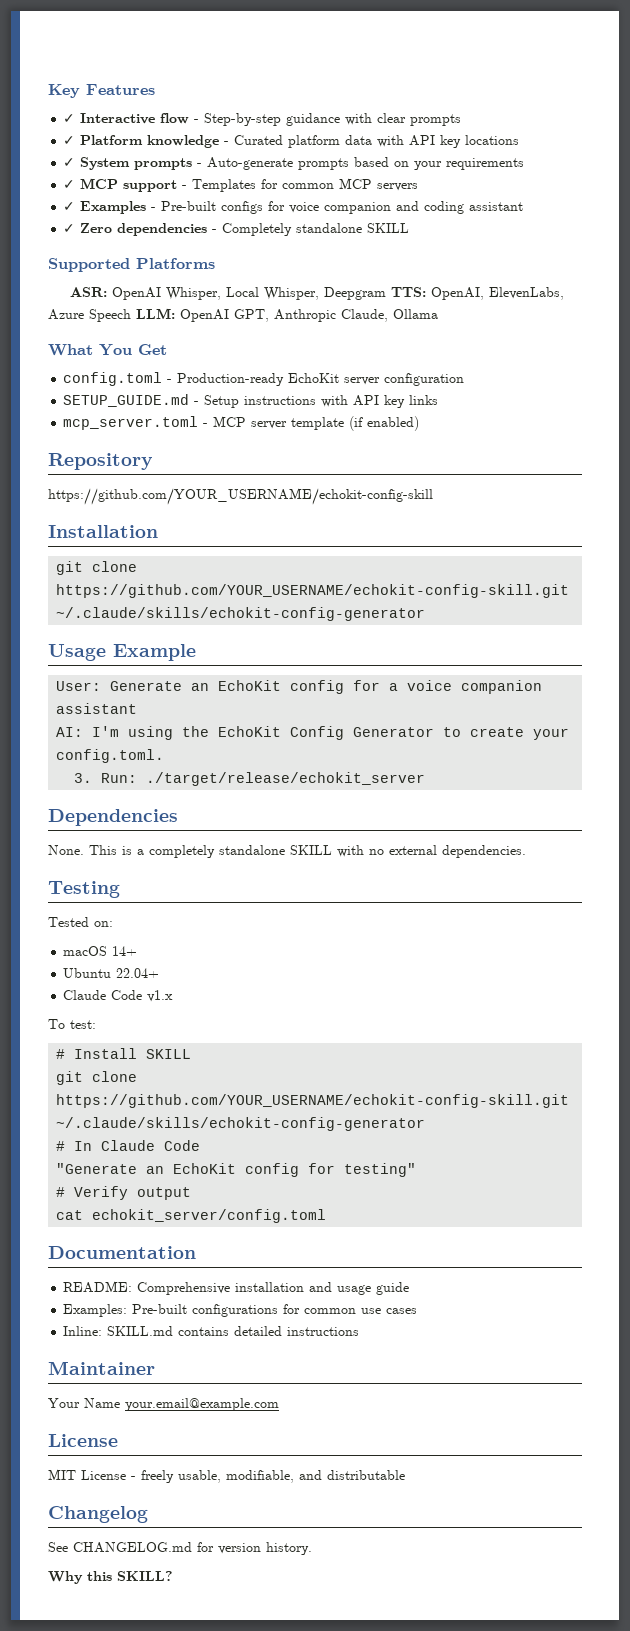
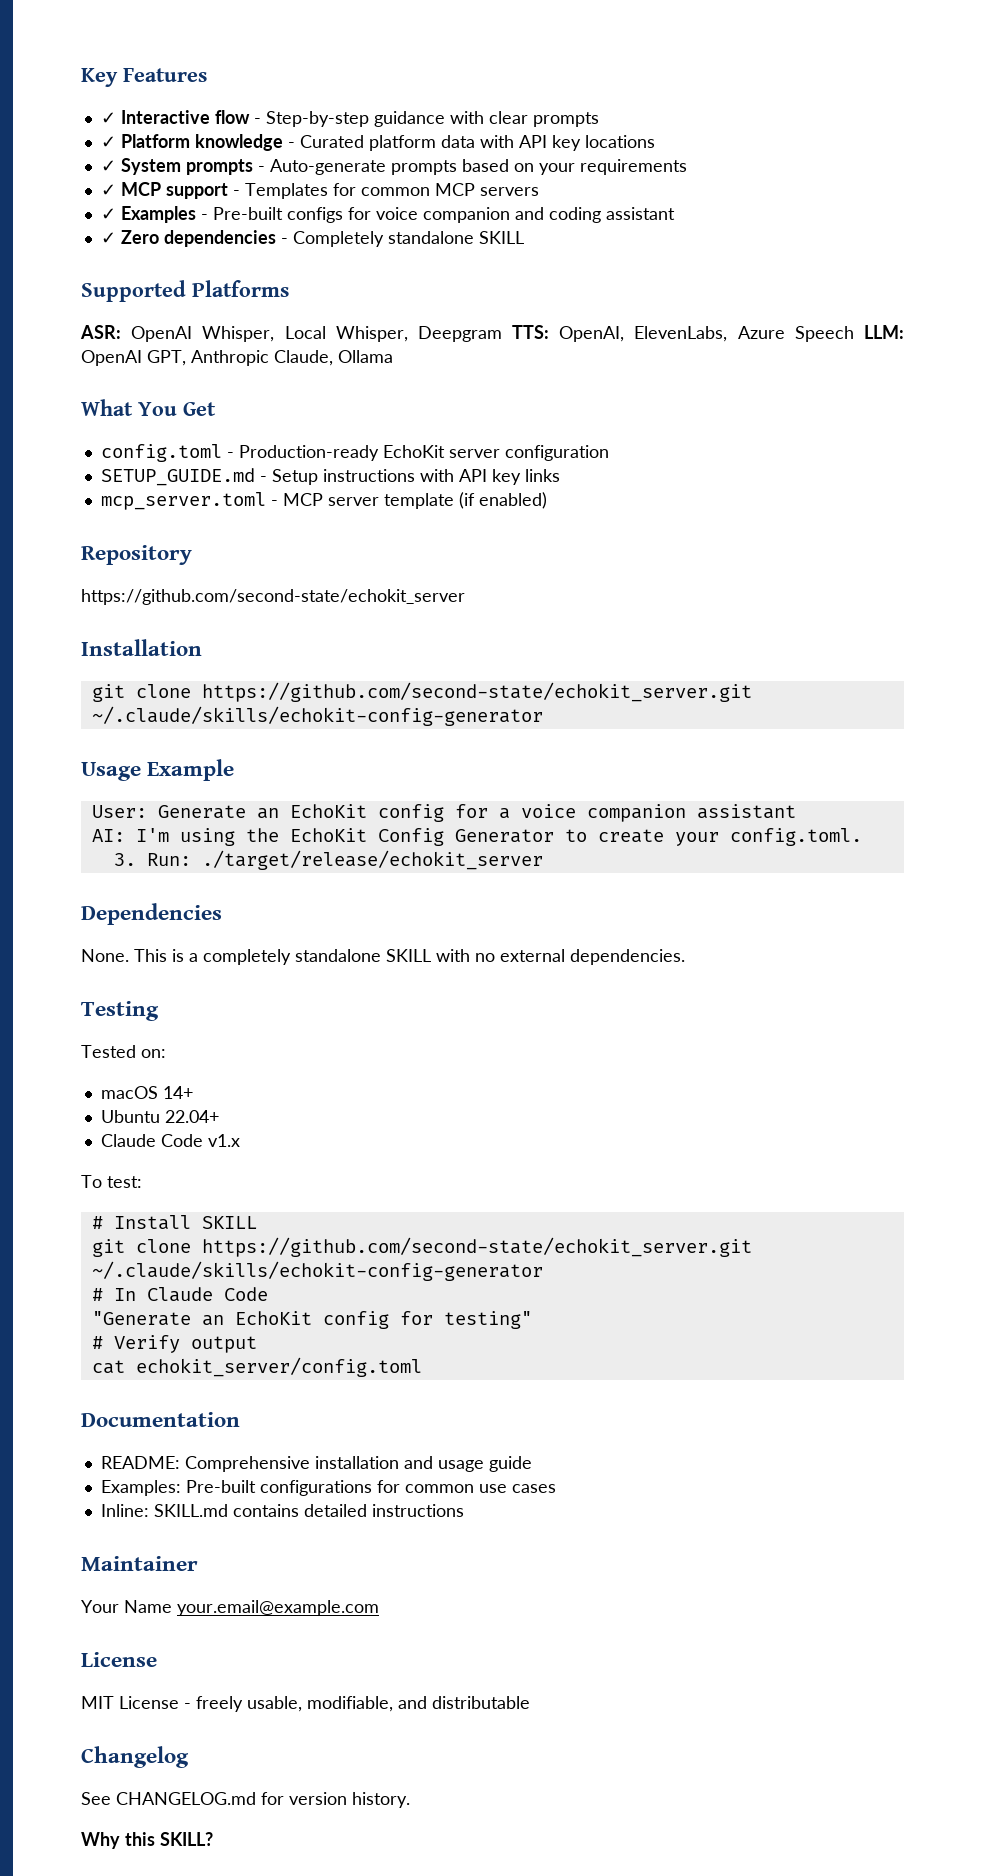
- https://github.com/YOUR_USERNAME/echokit-config-skill
+ https://github.com/second-state/echokit_server
  Installation
- git clone https://github.com/YOUR_USERNAME/echokit-config-skill.git ~/.claude/skills/echokit-config-generator
+ git clone https://github.com/second-state/echokit_server.git ~/.claude/skills/echokit-config-generator
  # Install SKILL
- git clone https://github.com/YOUR_USERNAME/echokit-config-skill.git ~/.claude/skills/echokit-config-generator
+ git clone https://github.com/second-state/echokit_server.git ~/.claude/skills/echokit-config-generator

